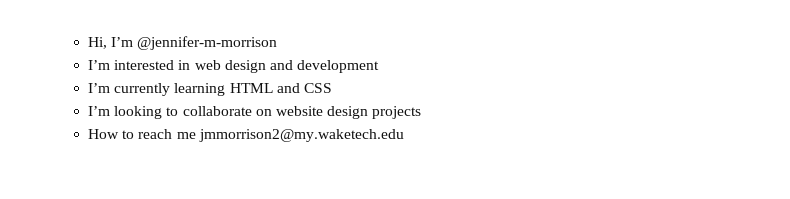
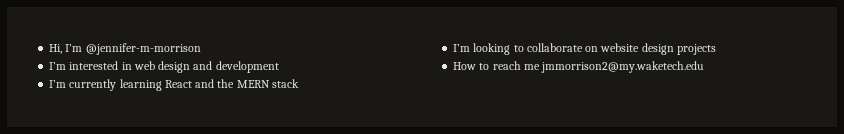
- I’m currently learning HTML and CSS
+ I’m currently learning React and the MERN stack

